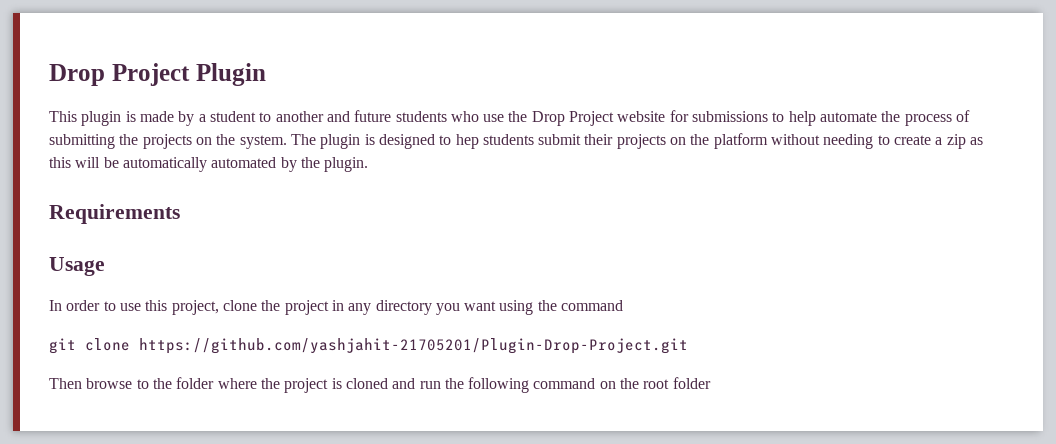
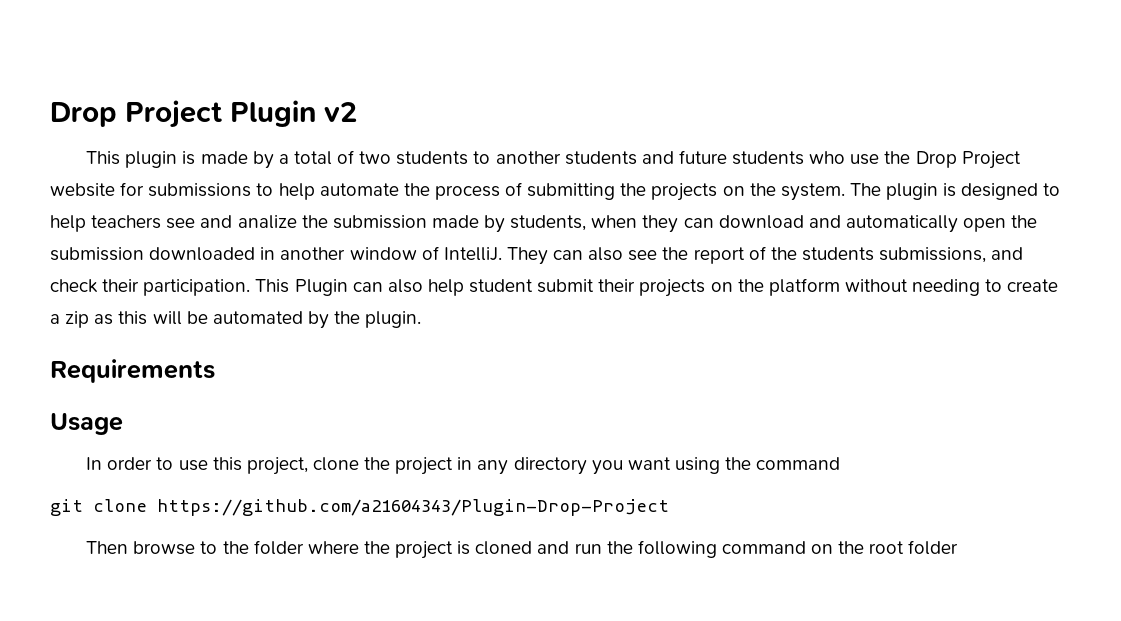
- Drop Project Plugin
+ Drop Project Plugin v2
- This plugin is made by a student to another and future students who use the Drop Project website for submissions to help automate the process of submitting the projects on the system.
+ This plugin is made by a total of two students to another students and future students who use the Drop Project website for submissions to help automate the process of submitting the projects on the system.
- The plugin is designed to hep students submit their projects on the platform without needing to create a zip as this will be automatically automated by the plugin.
+ The plugin is designed to help teachers see and analize the submission made by students, when they can download and automatically open the submission downloaded in another window of IntelliJ. They can also see the report of the students submissions, and check their participation. This Plugin can also help student submit their projects on the platform without needing to create a zip as this will be automated by the plugin.
- git clone https://github.com/yashjahit-21705201/Plugin-Drop-Project.git
+ git clone https://github.com/a21604343/Plugin-Drop-Project

